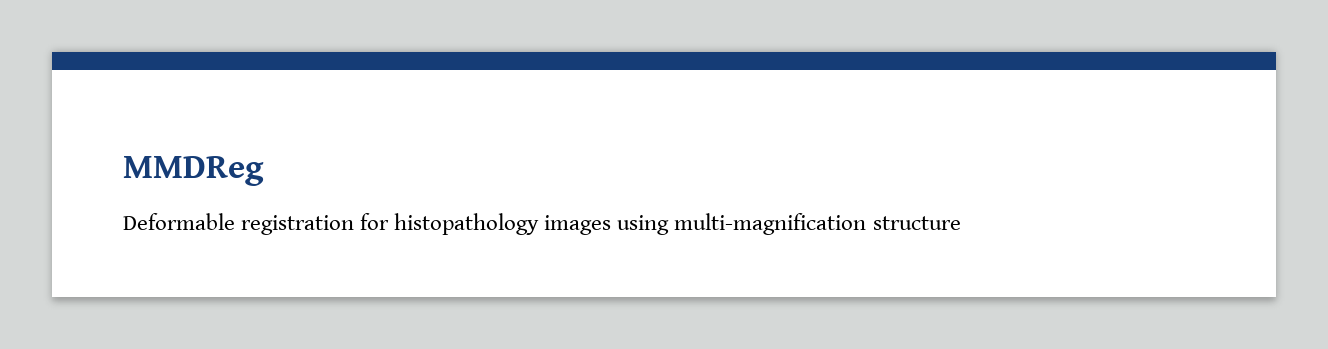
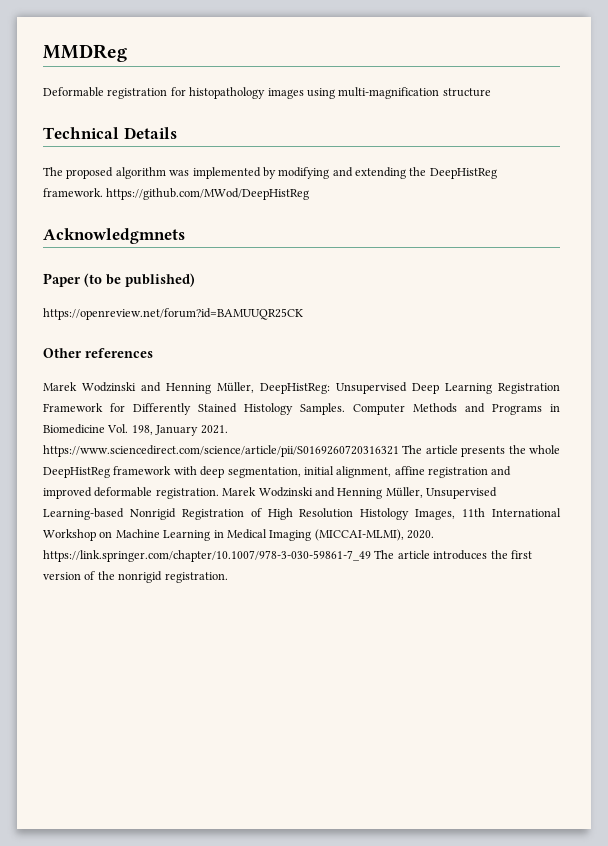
+ Technical Details
+ The proposed algorithm was implemented by modifying and extending the DeepHistReg framework. https://github.com/MWod/DeepHistReg
+ Acknowledgmnets
+ Paper (to be published)
+ https://openreview.net/forum?id=BAMUUQR25CK
+ Other references
+ Marek Wodzinski and Henning Müller, DeepHistReg: Unsupervised Deep Learning Registration Framework for Differently Stained Histology Samples. Computer Methods and Programs in Biomedicine Vol. 198, January 2021. https://www.sciencedirect.com/science/article/pii/S0169260720316321 The article presents the whole DeepHistReg framework with deep segmentation, initial alignment, affine registration and improved deformable registration. Marek Wodzinski and Henning Müller, Unsupervised Learning-based Nonrigid Registration of High Resolution Histology Images, 11th International Workshop on Machine Learning in Medical Imaging (MICCAI-MLMI), 2020. https://link.springer.com/chapter/10.1007/978-3-030-59861-7_49 The article introduces the first version of the nonrigid registration.

